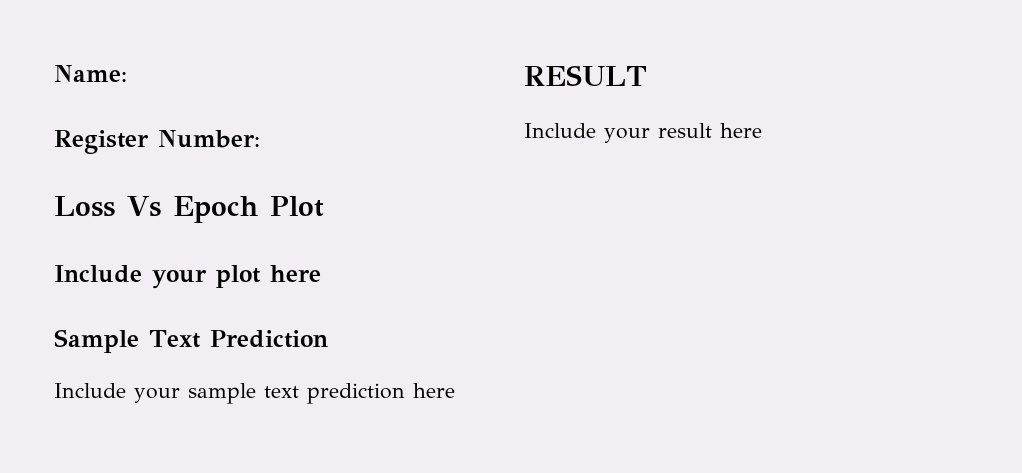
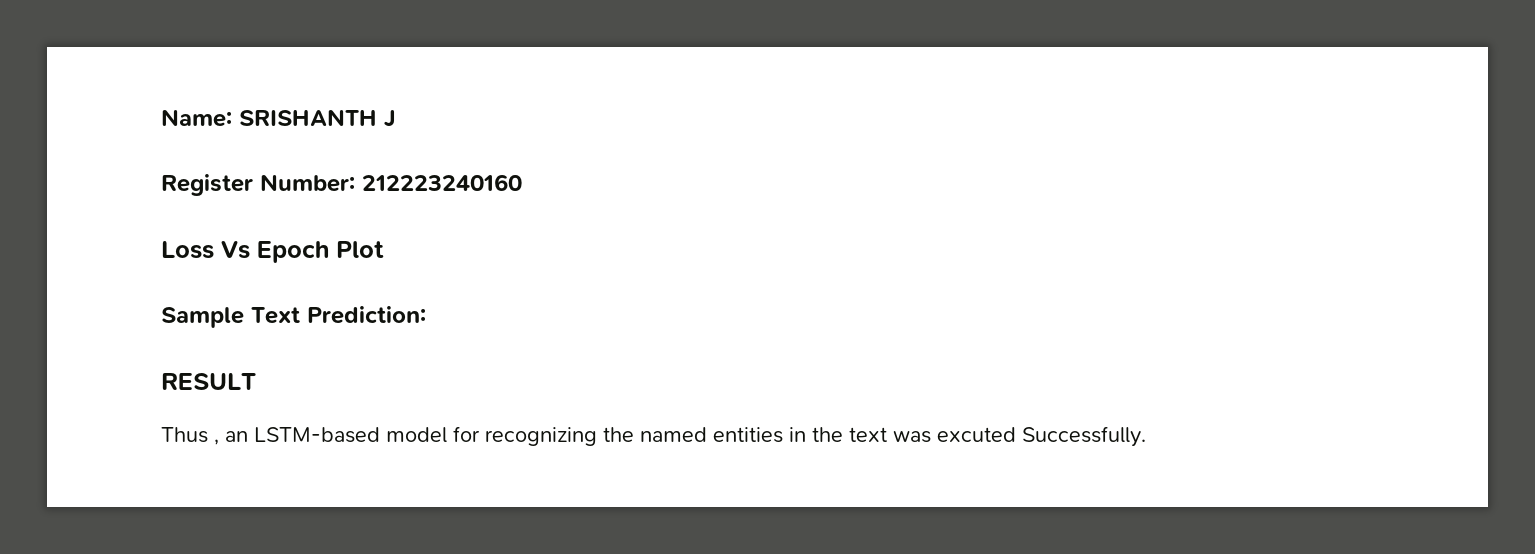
- Name:
+ Name: SRISHANTH J
- Register Number:
+ Register Number: 212223240160
- Include your plot here
- Sample Text Prediction
- Include your sample text prediction here
+ Sample Text Prediction:
  RESULT
- Include your result here
+ Thus , an LSTM-based model for recognizing the named entities in the text was excuted Successfully.

